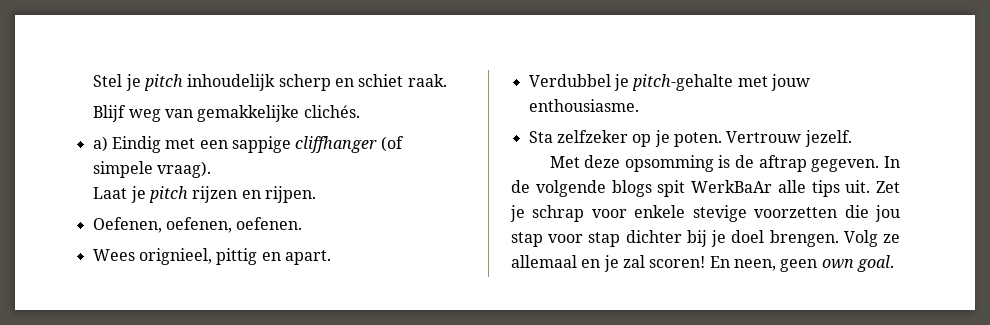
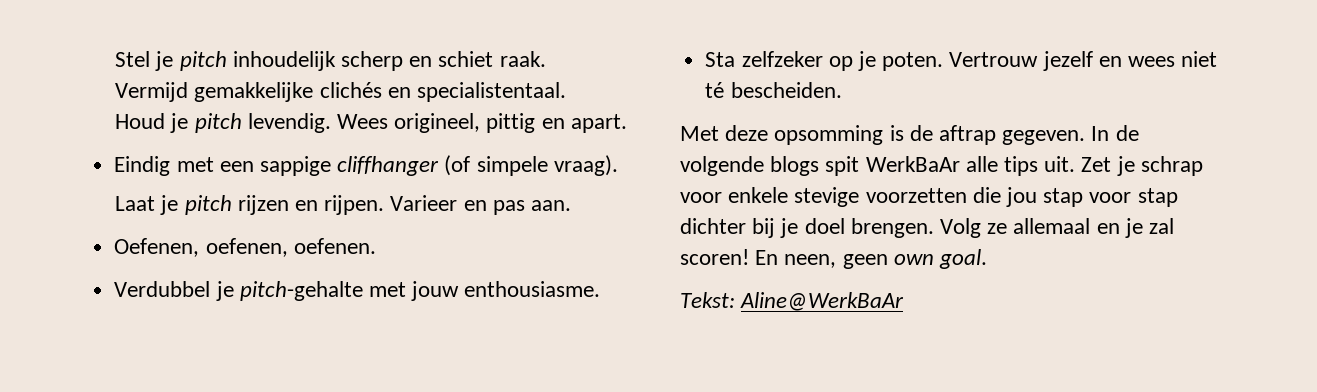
- Blijf weg van gemakkelijke clichés.
- a) Eindig met een sappige cliffhanger (of simpele vraag).
+ Vermijd gemakkelijke clichés en specialistentaal.
+ Houd je pitch levendig. Wees origineel, pittig en apart.
+ Eindig met een sappige cliffhanger (of simpele vraag).
+ Varieer en pas aan.
- Wees orignieel, pittig en apart.
- Vertrouw jezelf.
+ Vertrouw jezelf en wees niet té bescheiden.
+ Tekst: Aline@WerkBaAr

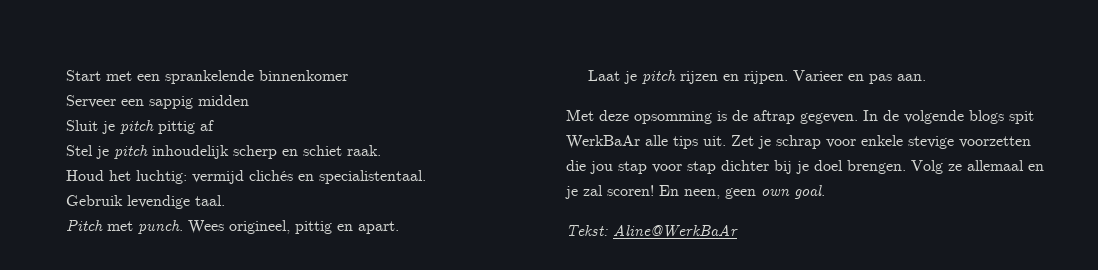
+ Start met een sprankelende binnenkomer
+ Serveer een sappig midden
+ Sluit je pitch pittig af
- Vermijd gemakkelijke clichés en specialistentaal.
+ Houd het luchtig: vermijd clichés en specialistentaal.
- Houd je pitch levendig.
+ Gebruik levendige taal.
+ Pitch met punch.
- Eindig met een sappige cliffhanger (of simpele vraag).
- Oefenen, oefenen, oefenen.
- Verdubbel je pitch-gehalte met jouw enthousiasme.
- Sta zelfzeker op je poten. Vertrouw jezelf en wees niet té bescheiden.

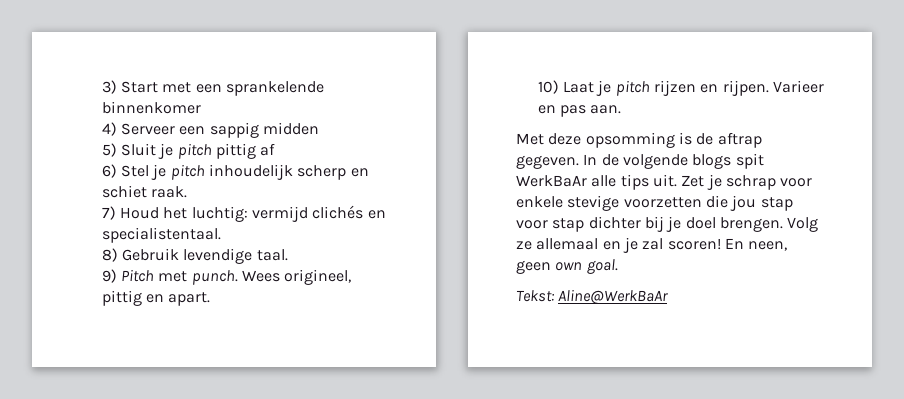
- Start met een sprankelende binnenkomer
+ 3) Start met een sprankelende binnenkomer
- Serveer een sappig midden
+ 4) Serveer een sappig midden
- Sluit je pitch pittig af
+ 5) Sluit je pitch pittig af
- Stel je pitch inhoudelijk scherp en schiet raak.
+ 6) Stel je pitch inhoudelijk scherp en schiet raak.
- Houd het luchtig: vermijd clichés en specialistentaal.
+ 7) Houd het luchtig: vermijd clichés en specialistentaal.
- Gebruik levendige taal.
+ 8) Gebruik levendige taal.
- Pitch met punch.
+ 9) Pitch met punch.
- Laat je pitch rijzen en rijpen.
+ 10) Laat je pitch rijzen en rijpen.

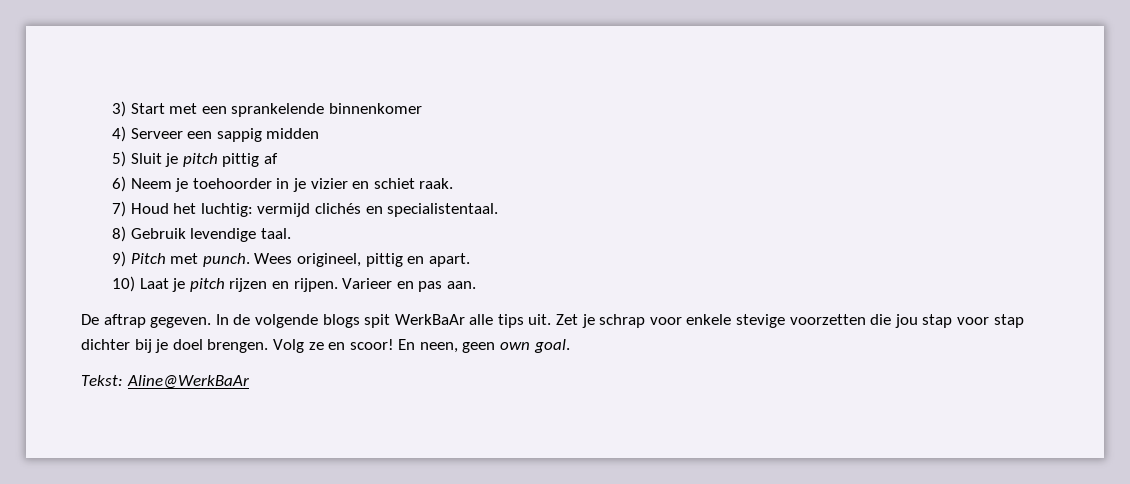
- 6) Stel je pitch inhoudelijk scherp en schiet raak.
+ 6) Neem je toehoorder in je vizier en schiet raak.
- Met deze opsomming is de aftrap gegeven.
+ De aftrap gegeven.
- Volg ze allemaal en je zal scoren!
+ Volg ze en scoor!

